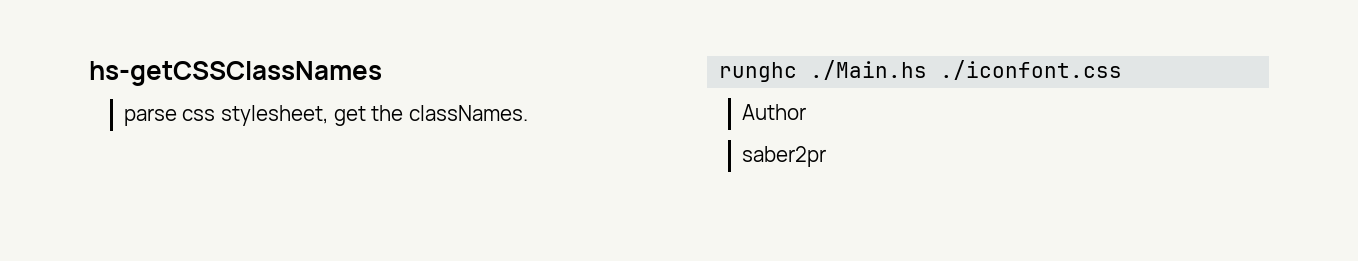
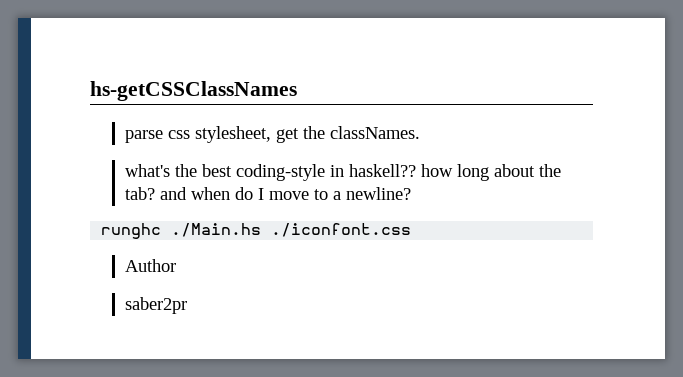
+ what's the best coding-style in haskell?? how long about the tab? and when do I move to a newline?

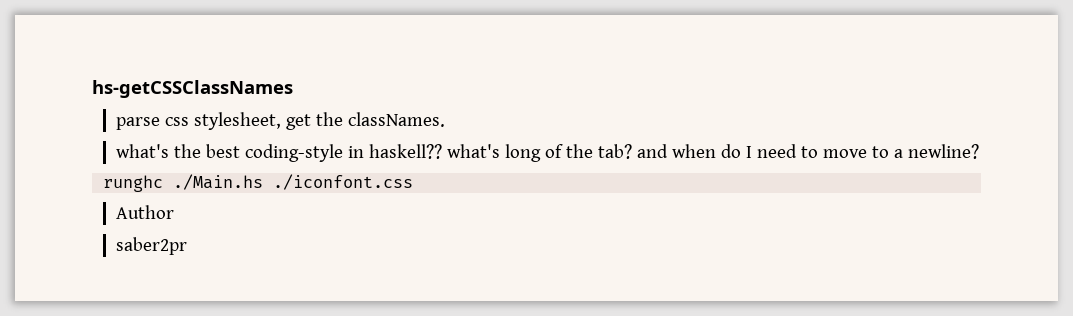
- what's the best coding-style in haskell?? how long about the tab? and when do I move to a newline?
+ what's the best coding-style in haskell?? what's long of the tab? and when do I need to move to a newline?

